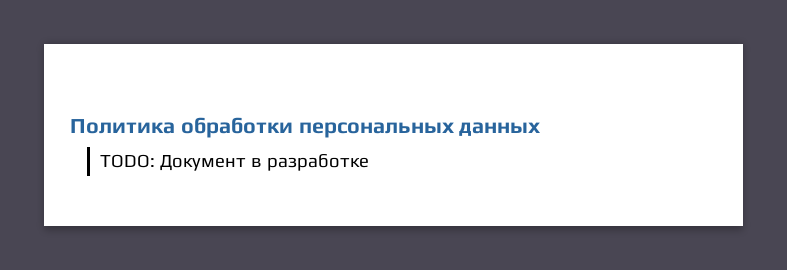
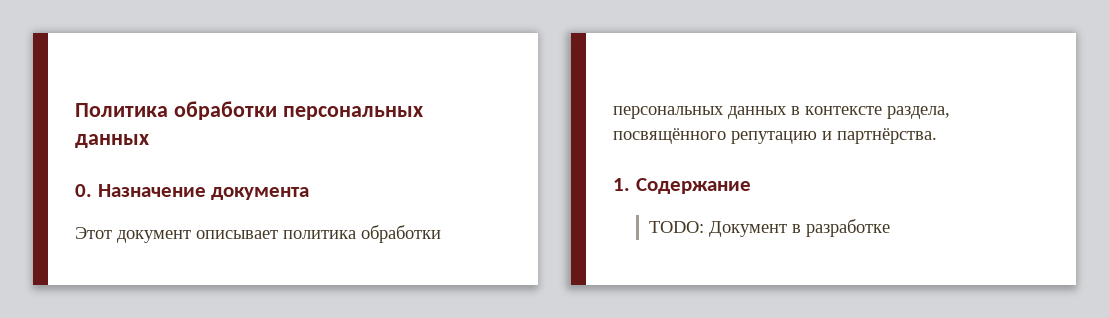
+ 0. Назначение документа
+ Этот документ описывает политика обработки персональных данных в контексте раздела, посвящённого репутацию и партнёрства.
+ 1. Содержание

